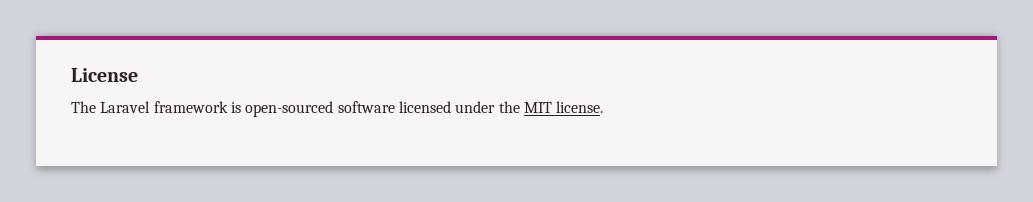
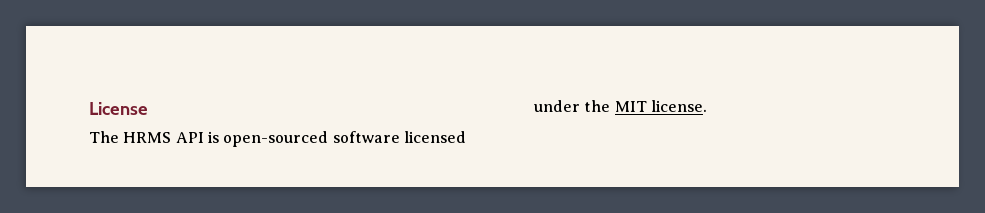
- The Laravel framework is open-sourced software licensed under the MIT license.
+ The HRMS API is open-sourced software licensed under the MIT license.

